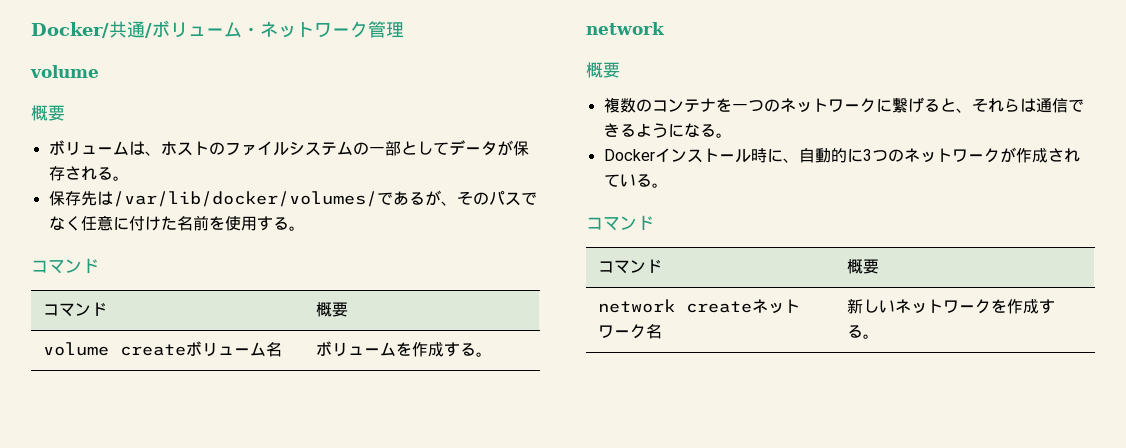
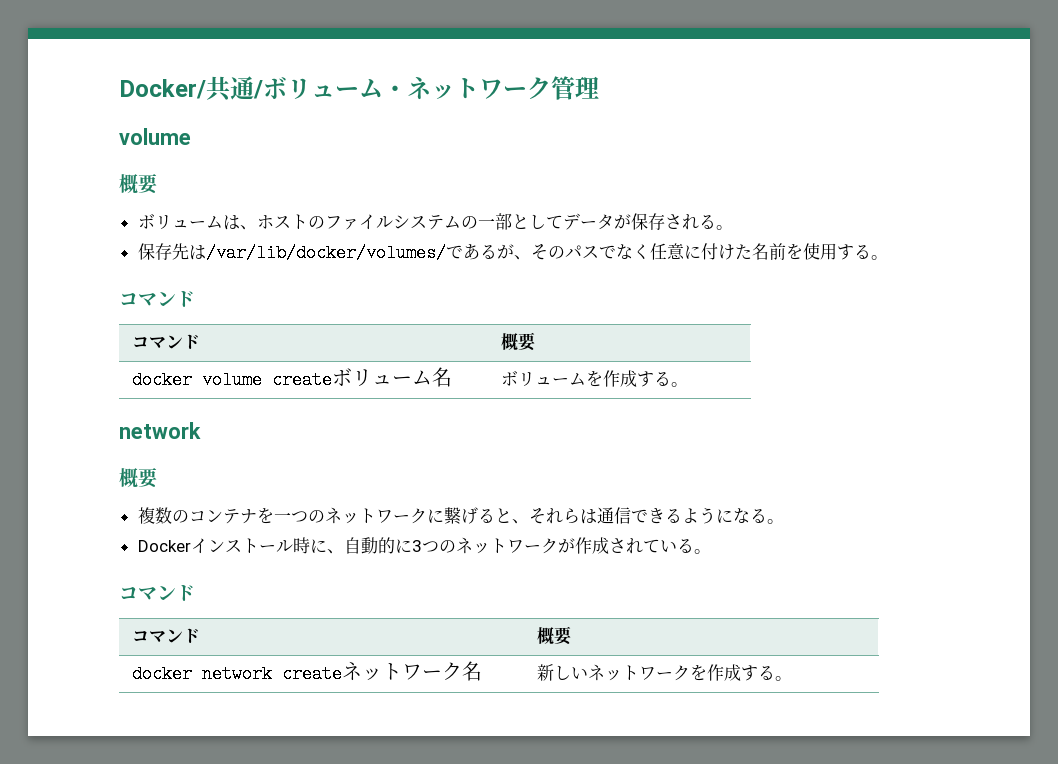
- volume createボリューム名 | ボリュームを作成する。
+ docker volume createボリューム名 | ボリュームを作成する。
- network createネットワーク名 | 新しいネットワークを作成する。
+ docker network createネットワーク名 | 新しいネットワークを作成する。

